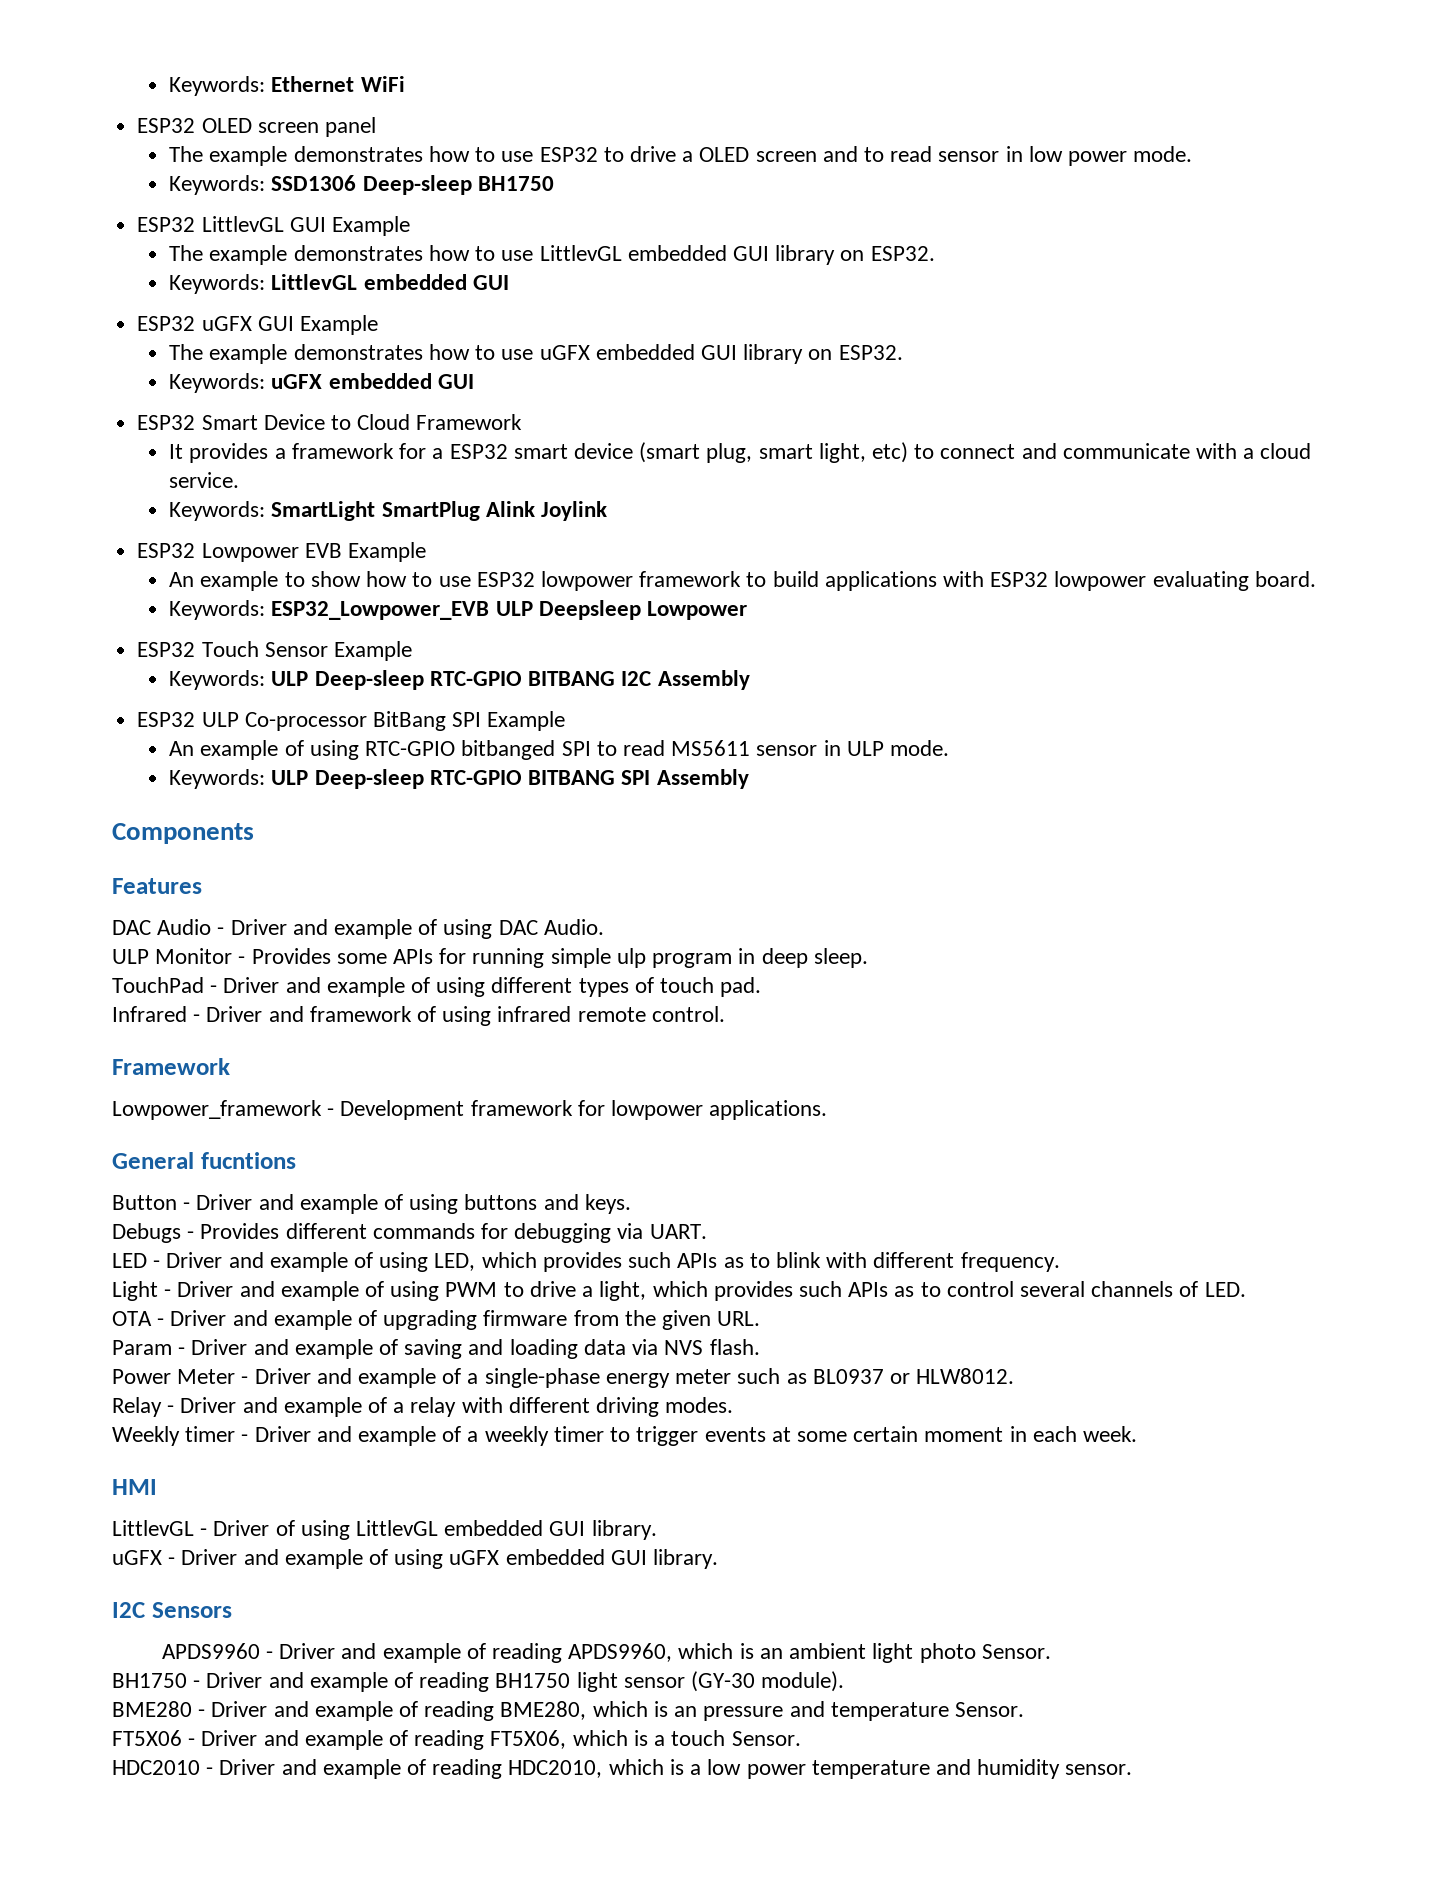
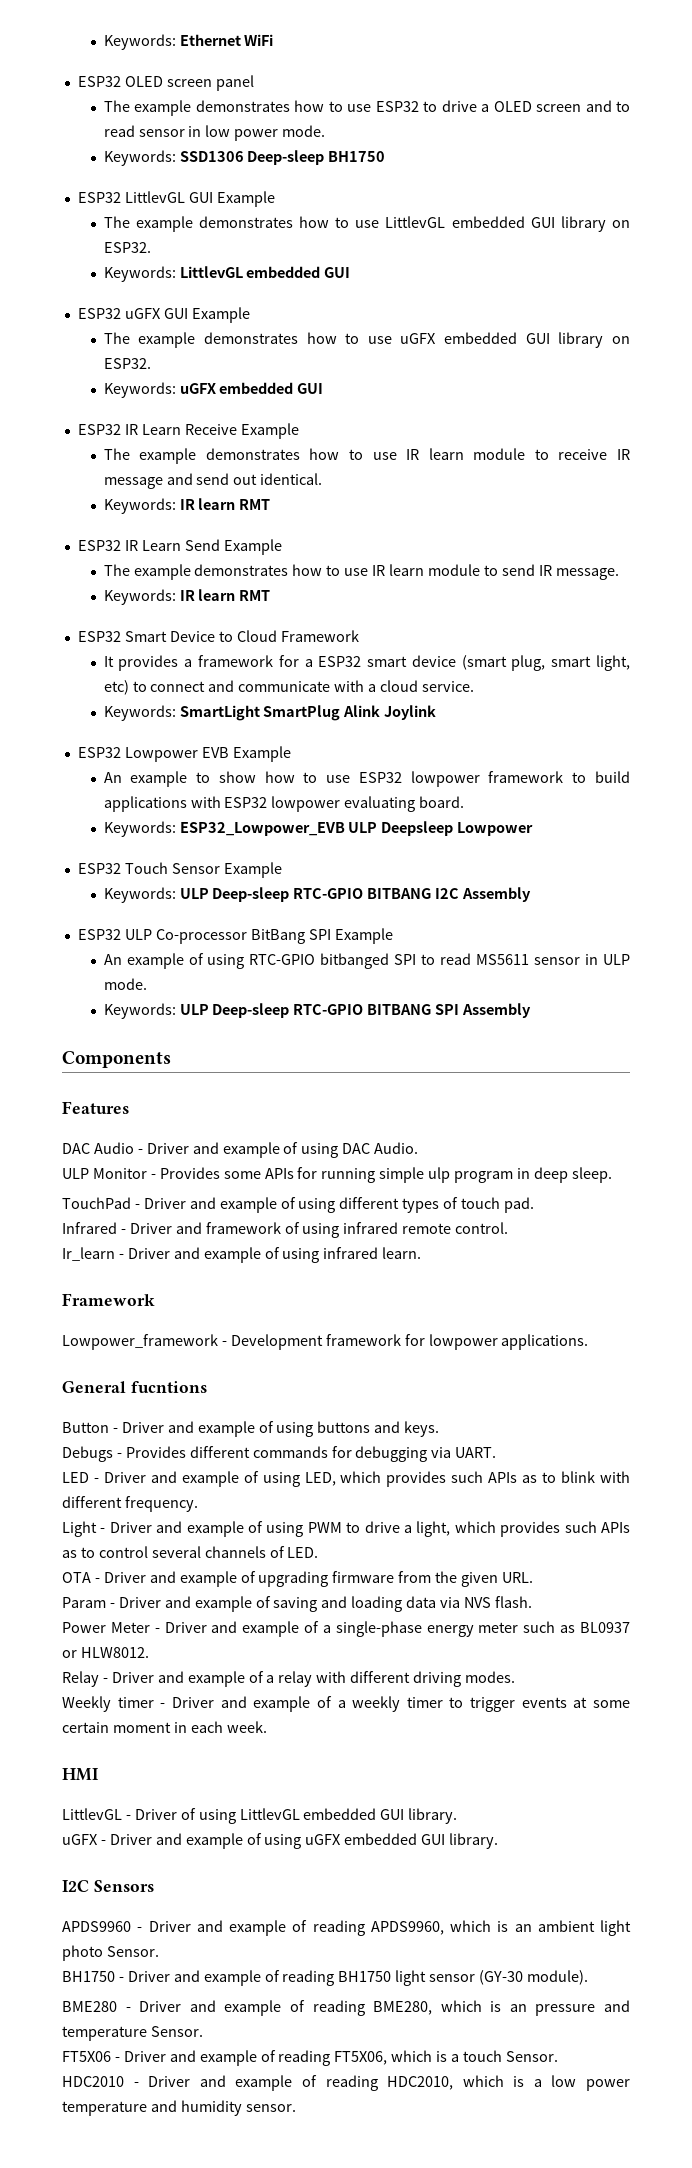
+ ESP32 IR Learn Receive Example
+ The example demonstrates how to use IR learn module to receive IR message and send out identical.
+ Keywords: IR learn RMT
+ ESP32 IR Learn Send Example
+ The example demonstrates how to use IR learn module to send IR message.
+ Keywords: IR learn RMT
+ Ir_learn - Driver and example of using infrared learn.

